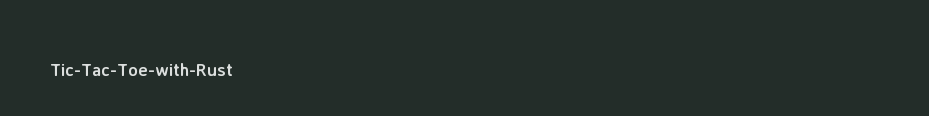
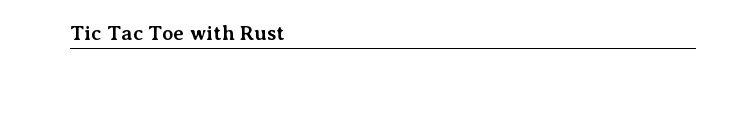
- Tic-Tac-Toe-with-Rust
+ Tic Tac Toe with Rust

